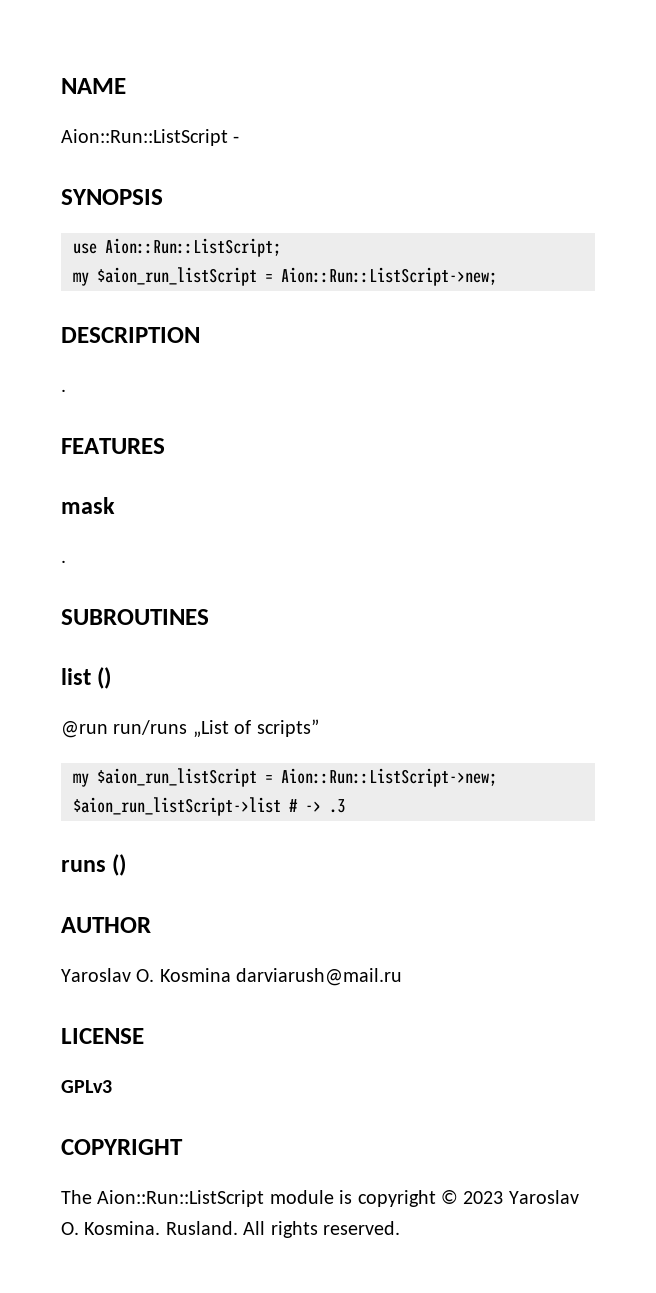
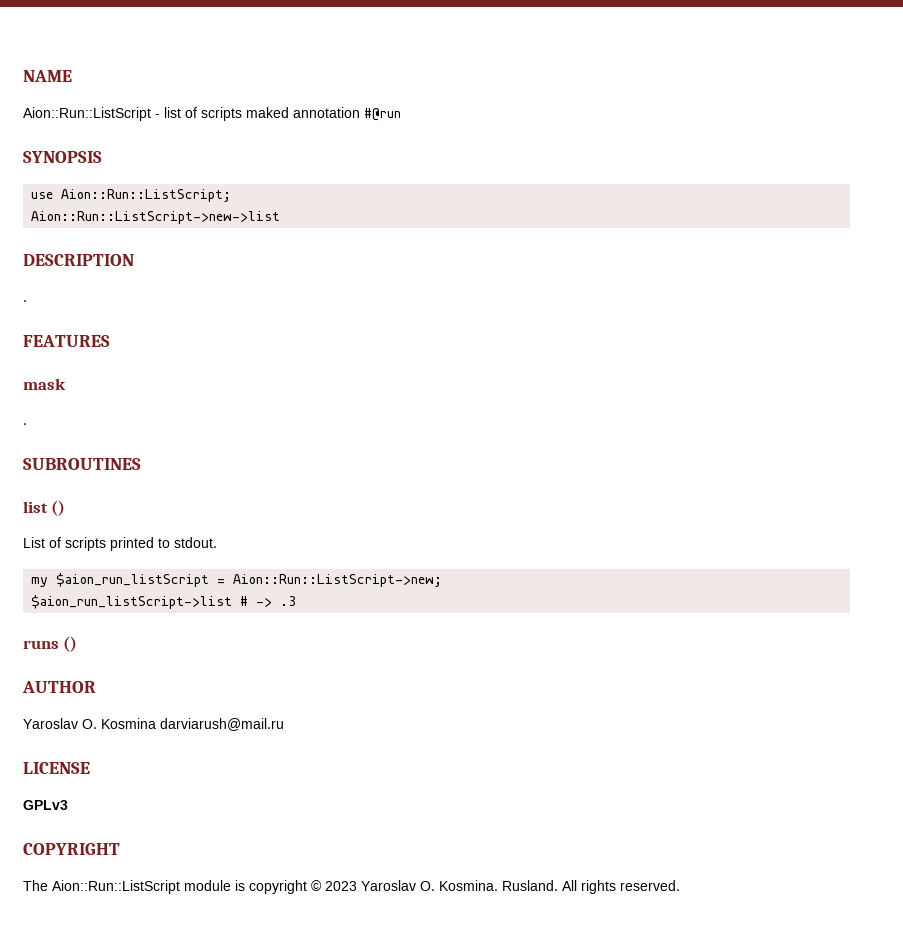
- Aion::Run::ListScript -
+ Aion::Run::ListScript - list of scripts maked annotation #@run
  use Aion::Run::ListScript;
- my $aion_run_listScript = Aion::Run::ListScript->new;
+ Aion::Run::ListScript->new->list
- @run run/runs „List of scripts”
+ List of scripts printed to stdout.

